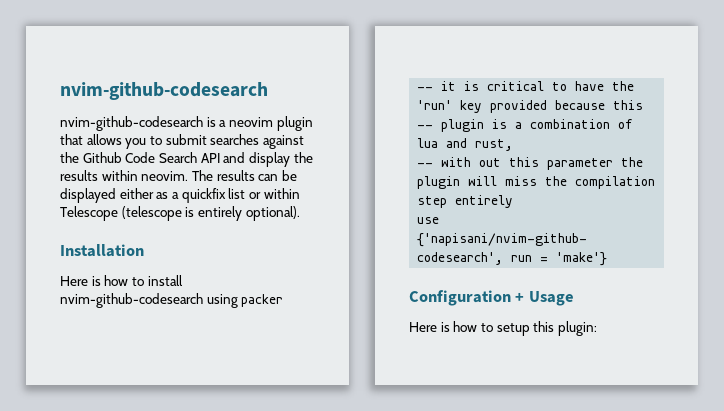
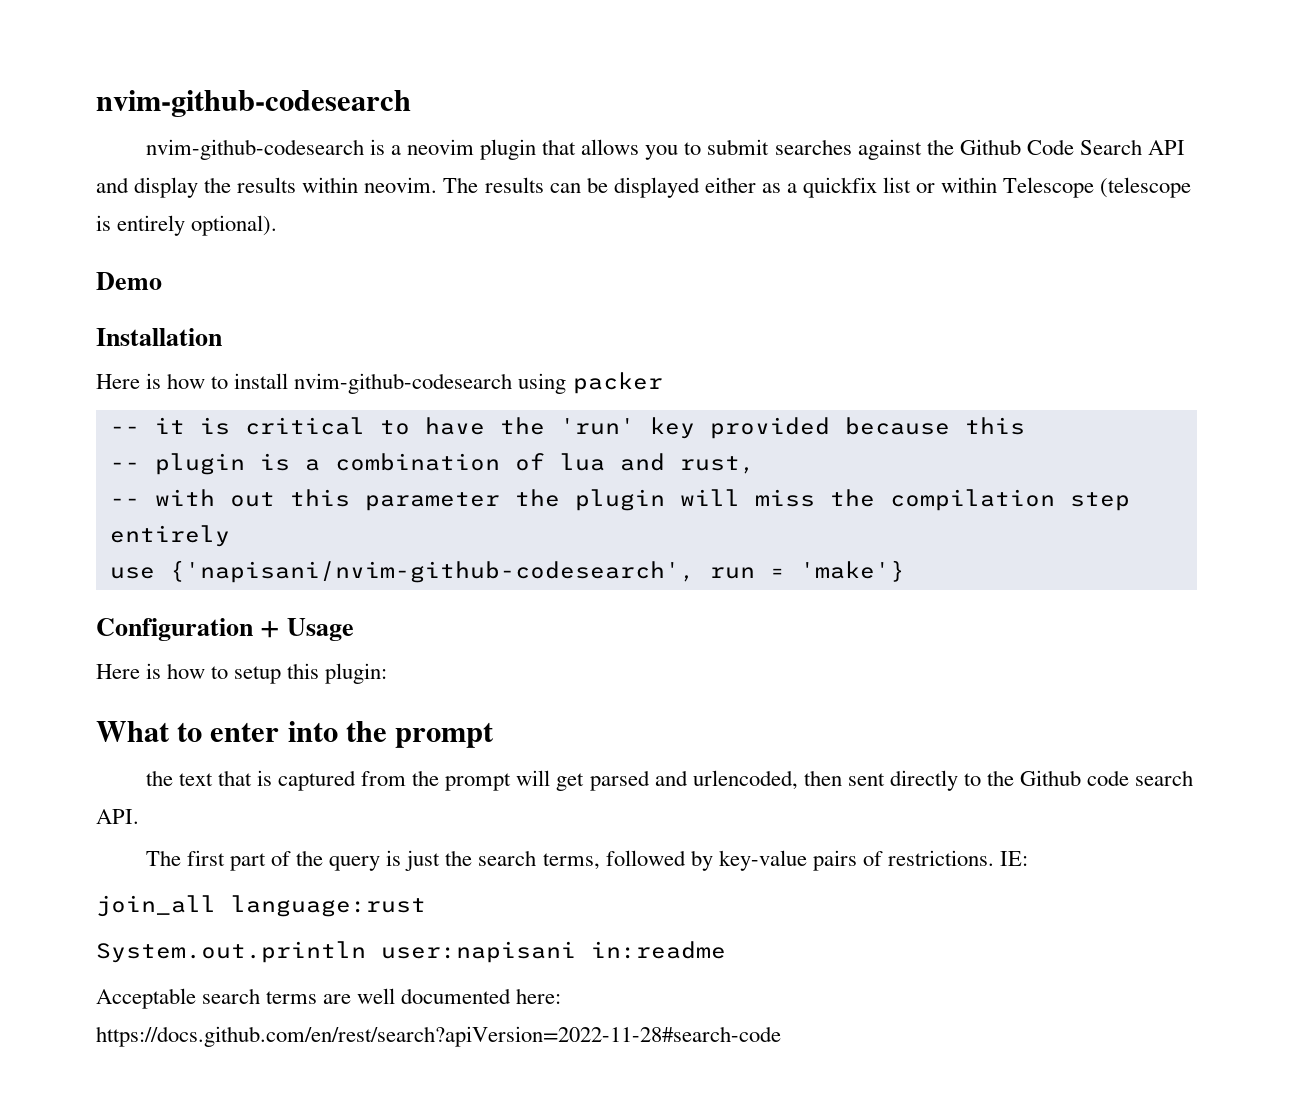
+ Demo
+ What to enter into the prompt
+ the text that is captured from the prompt will get parsed and urlencoded, then sent directly to the Github code search API.
+ The first part of the query is just the search terms, followed by key-value pairs of restrictions. IE:
+ join_all language:rust
+ System.out.println user:napisani in:readme
+ Acceptable search terms are well documented here: https://docs.github.com/en/rest/search?apiVersion=2022-11-28#search-code

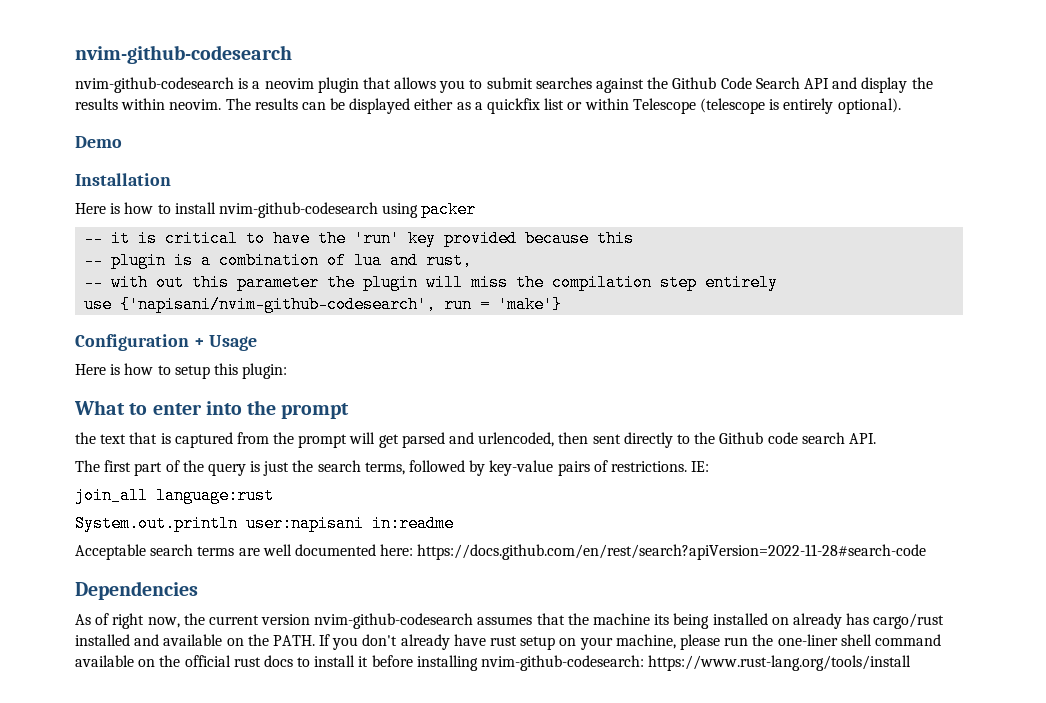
+ Dependencies
+ As of right now, the current version nvim-github-codesearch assumes that the machine its being installed on already has cargo/rust installed and available on the PATH. If you don't already have rust setup on your machine, please run the one-liner shell command available on the official rust docs to install it before installing nvim-github-codesearch: https://www.rust-lang.org/tools/install

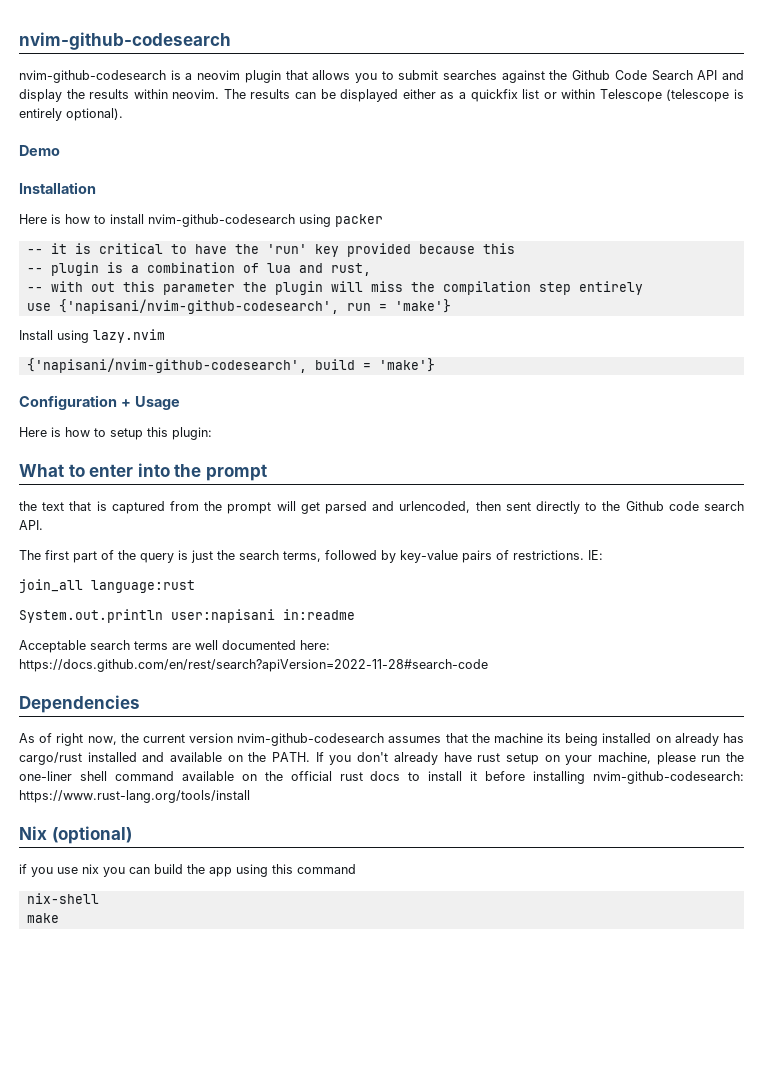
+ Install using lazy.nvim
+ {'napisani/nvim-github-codesearch', build = 'make'}
+ Nix (optional)
+ if you use nix you can build the app using this command
+ nix-shell
+ make

